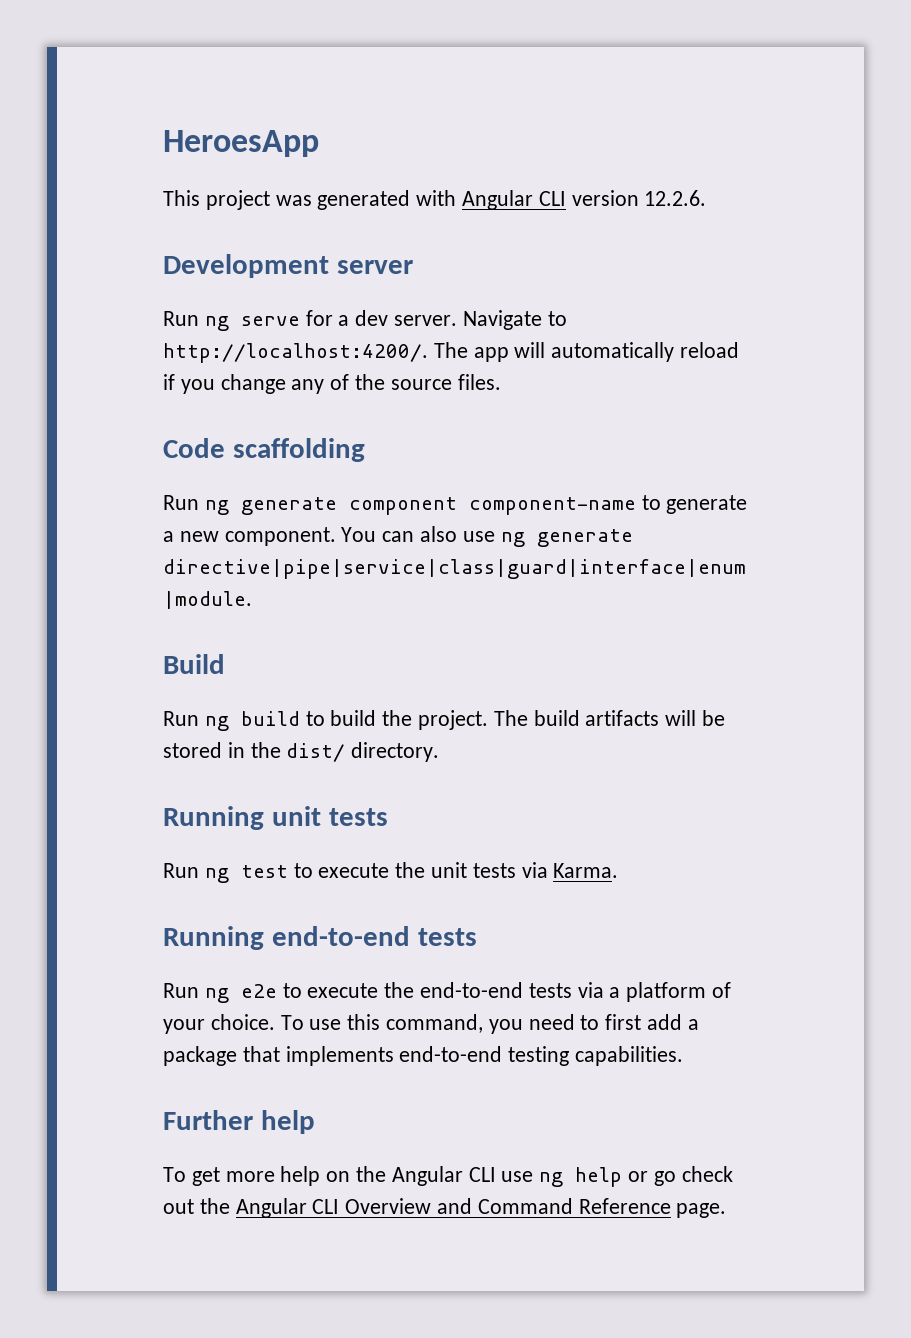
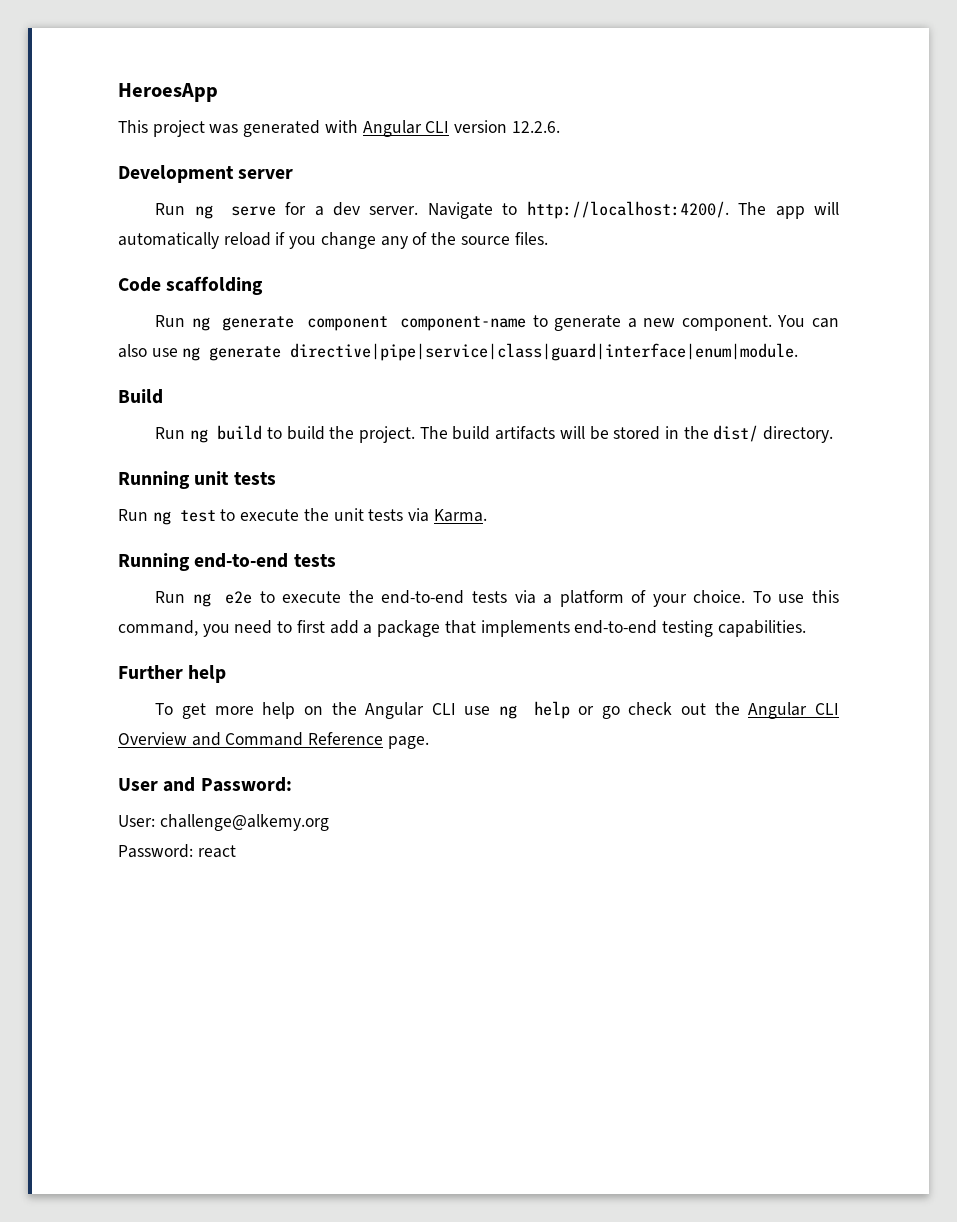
+ User and Password:
+ User: challenge@alkemy.org
+ Password: react

